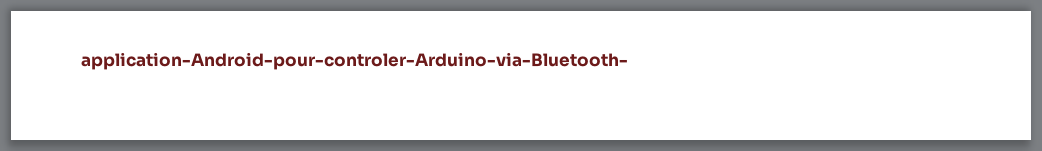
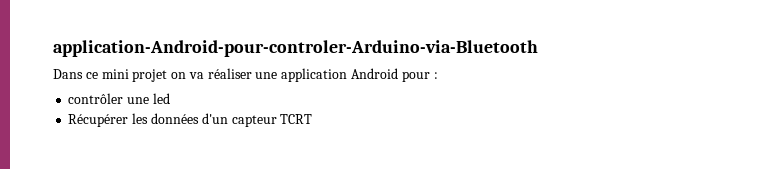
- application-Android-pour-controler-Arduino-via-Bluetooth-
+ application-Android-pour-controler-Arduino-via-Bluetooth
+ Dans ce mini projet on va réaliser une application Android pour :
+ contrôler une led
+ Récupérer les données d'un capteur TCRT

